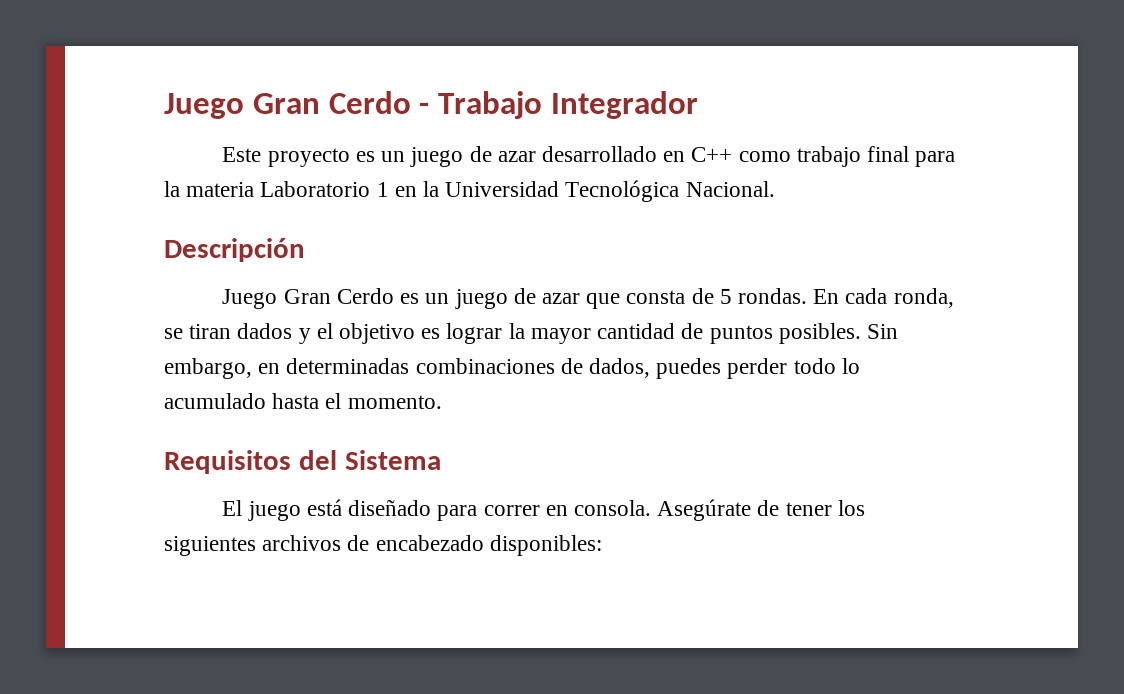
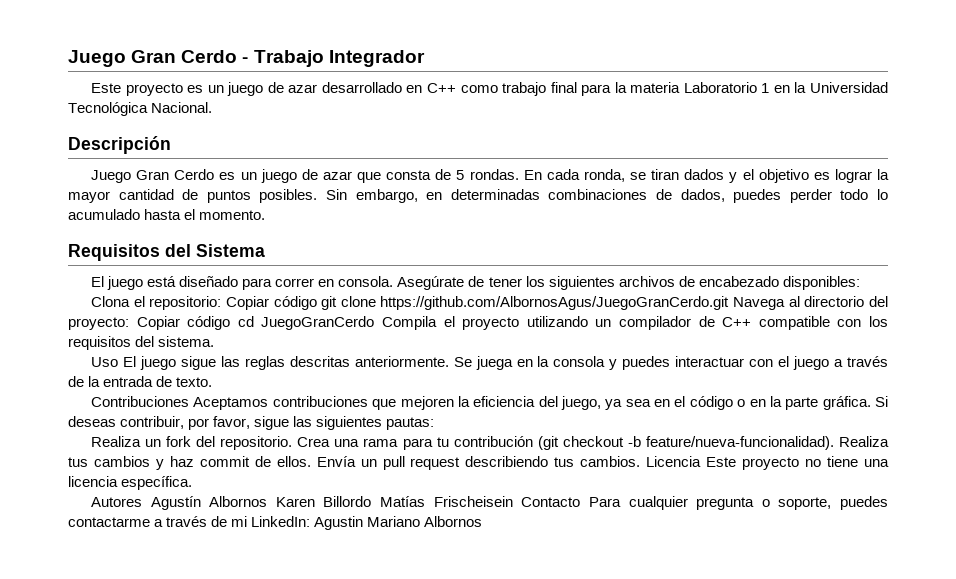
+ Clona el repositorio: Copiar código git clone https://github.com/AlbornosAgus/JuegoGranCerdo.git Navega al directorio del proyecto: Copiar código cd JuegoGranCerdo Compila el proyecto utilizando un compilador de C++ compatible con los requisitos del sistema.
+ Uso El juego sigue las reglas descritas anteriormente. Se juega en la consola y puedes interactuar con el juego a través de la entrada de texto.
+ Contribuciones Aceptamos contribuciones que mejoren la eficiencia del juego, ya sea en el código o en la parte gráfica. Si deseas contribuir, por favor, sigue las siguientes pautas:
+ Realiza un fork del repositorio. Crea una rama para tu contribución (git checkout -b feature/nueva-funcionalidad). Realiza tus cambios y haz commit de ellos. Envía un pull request describiendo tus cambios. Licencia Este proyecto no tiene una licencia específica.
+ Autores Agustín Albornos Karen Billordo Matías Frischeisein Contacto Para cualquier pregunta o soporte, puedes contactarme a través de mi LinkedIn: Agustin Mariano Albornos

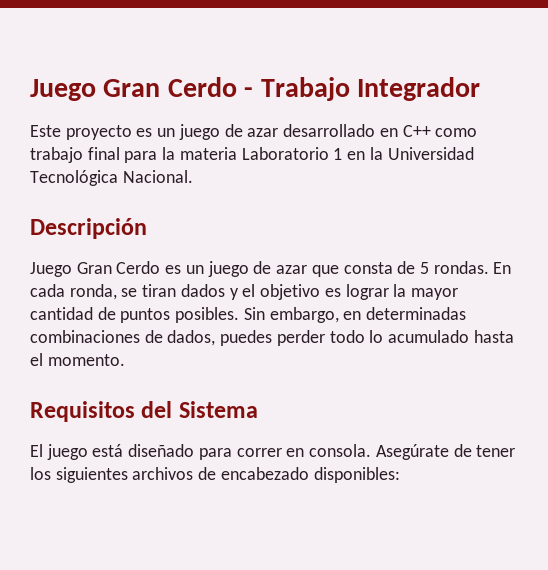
- Clona el repositorio: Copiar código git clone https://github.com/AlbornosAgus/JuegoGranCerdo.git Navega al directorio del proyecto: Copiar código cd JuegoGranCerdo Compila el proyecto utilizando un compilador de C++ compatible con los requisitos del sistema.
- Uso El juego sigue las reglas descritas anteriormente. Se juega en la consola y puedes interactuar con el juego a través de la entrada de texto.
- Contribuciones Aceptamos contribuciones que mejoren la eficiencia del juego, ya sea en el código o en la parte gráfica. Si deseas contribuir, por favor, sigue las siguientes pautas:
- Realiza un fork del repositorio. Crea una rama para tu contribución (git checkout -b feature/nueva-funcionalidad). Realiza tus cambios y haz commit de ellos. Envía un pull request describiendo tus cambios. Licencia Este proyecto no tiene una licencia específica.
- Autores Agustín Albornos Karen Billordo Matías Frischeisein Contacto Para cualquier pregunta o soporte, puedes contactarme a través de mi LinkedIn: Agustin Mariano Albornos

